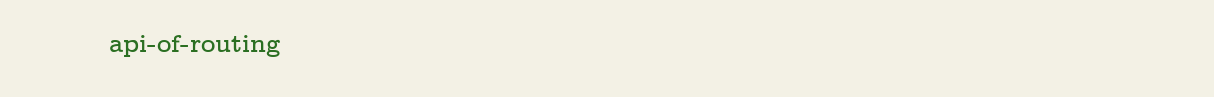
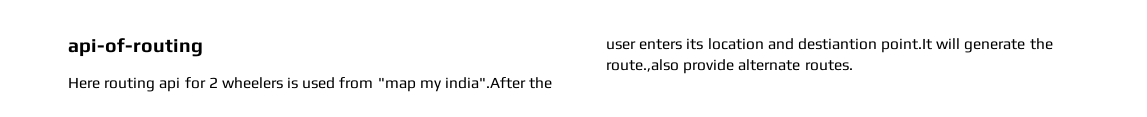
+ Here routing api for 2 wheelers is used from "map my india".After the user enters its location and destiantion point.It will generate the route.,also provide alternate routes.

